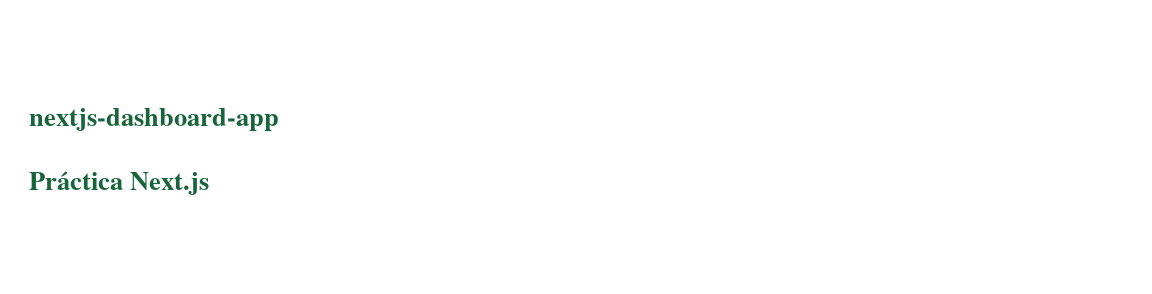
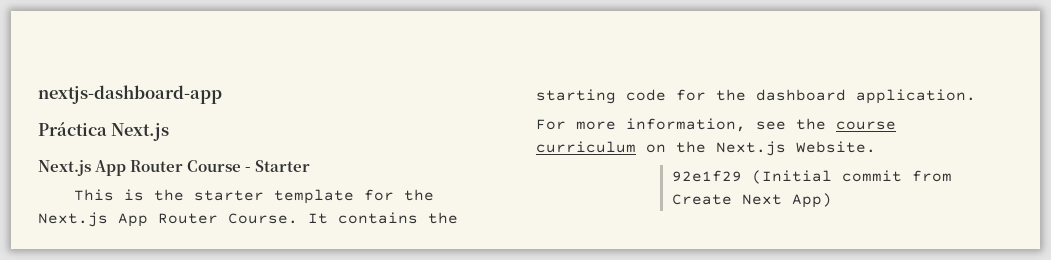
+ Next.js App Router Course - Starter
+ This is the starter template for the Next.js App Router Course. It contains the starting code for the dashboard application.
+ For more information, see the course curriculum on the Next.js Website.
+ 92e1f29 (Initial commit from Create Next App)

